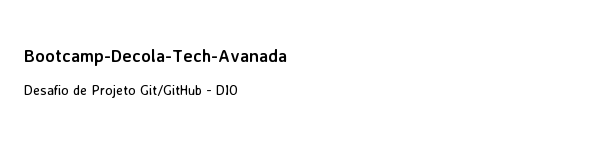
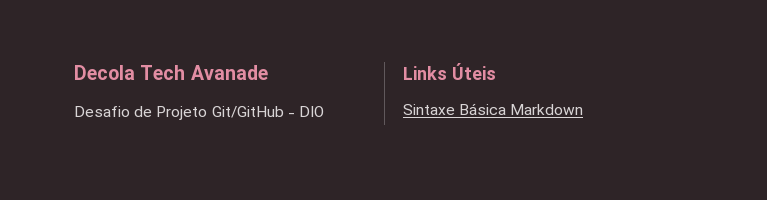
- Bootcamp-Decola-Tech-Avanada
+ Decola Tech Avanade
+ Links Úteis
+ Sintaxe Básica Markdown

